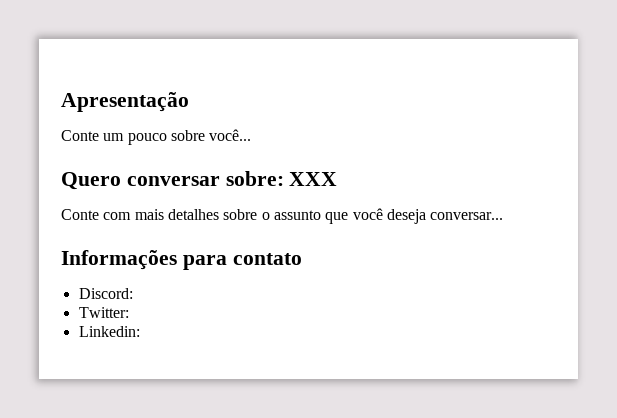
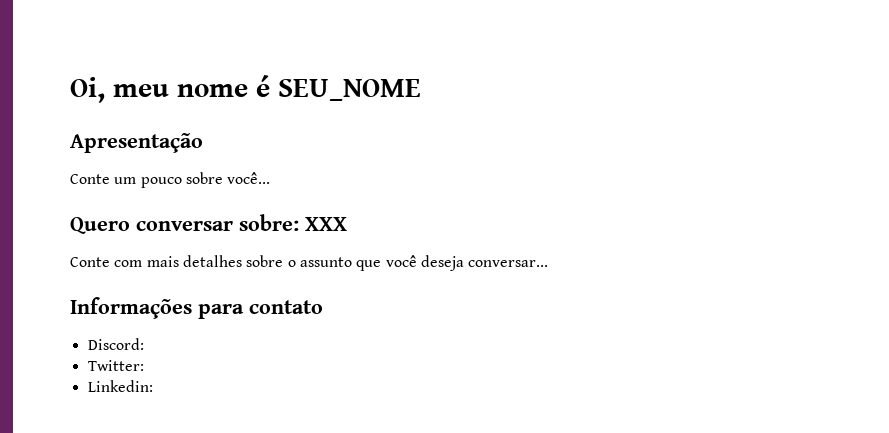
+ Oi, meu nome é SEU_NOME

